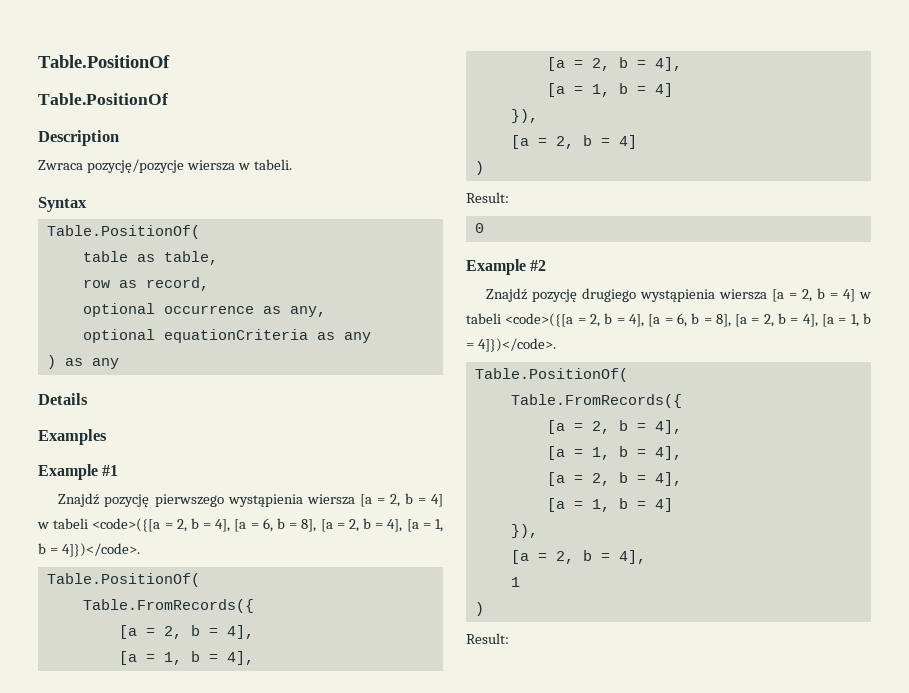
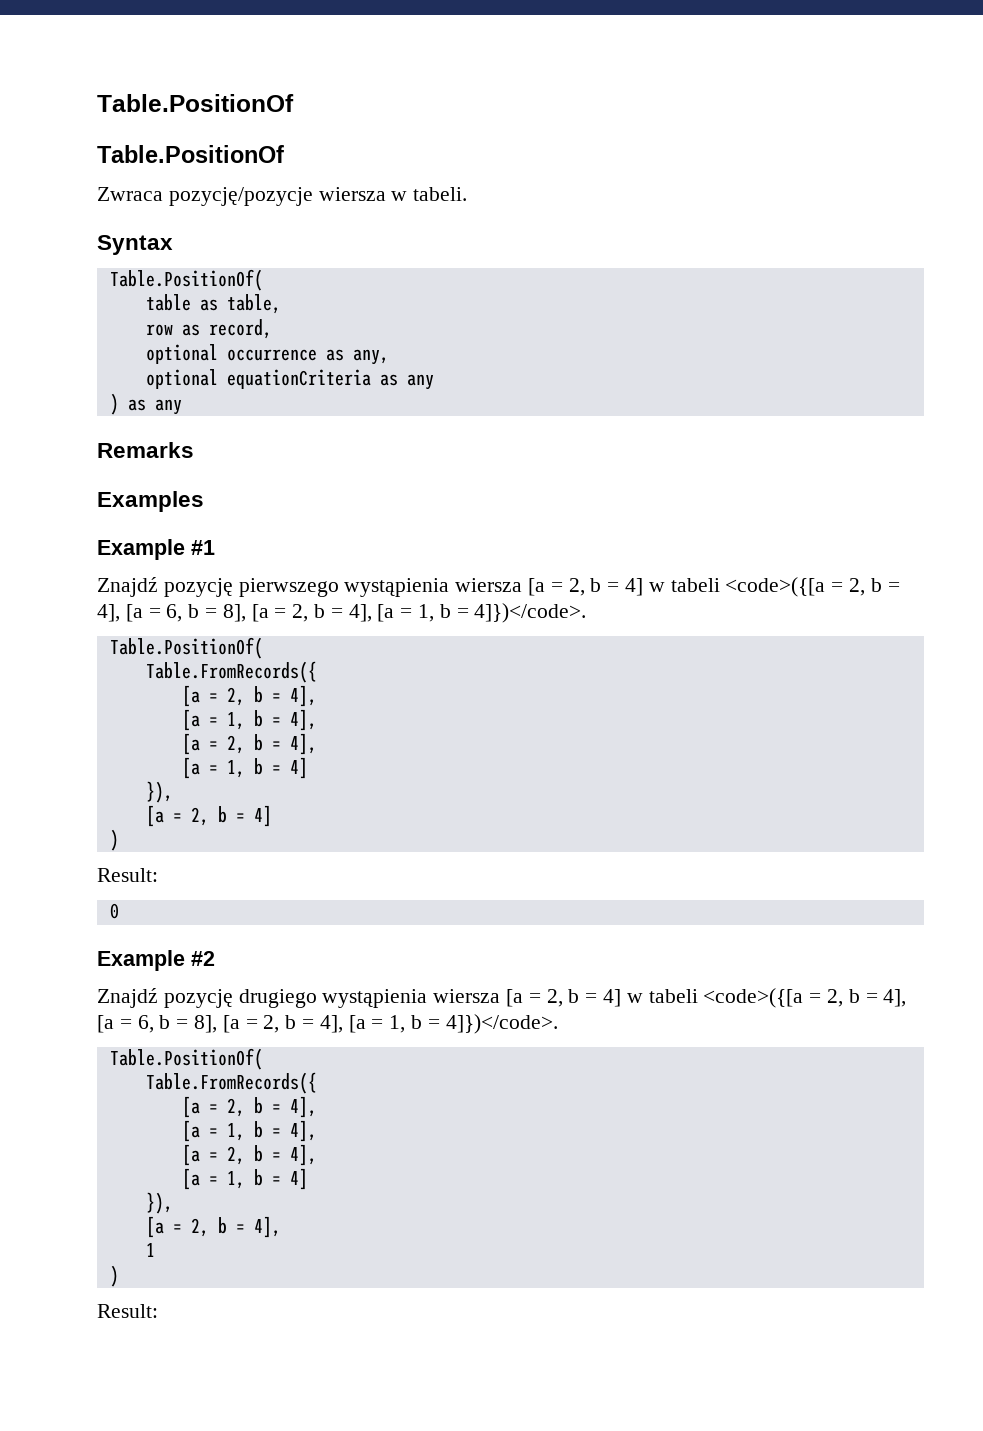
- Description
- Details
+ Remarks

